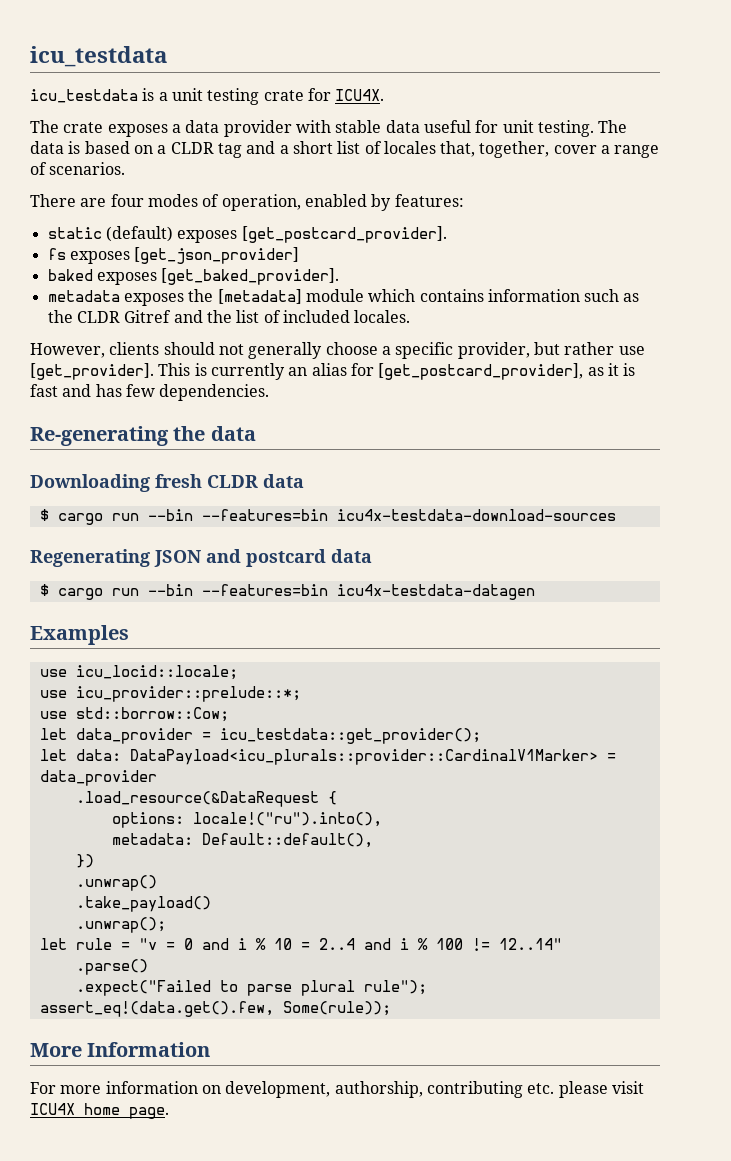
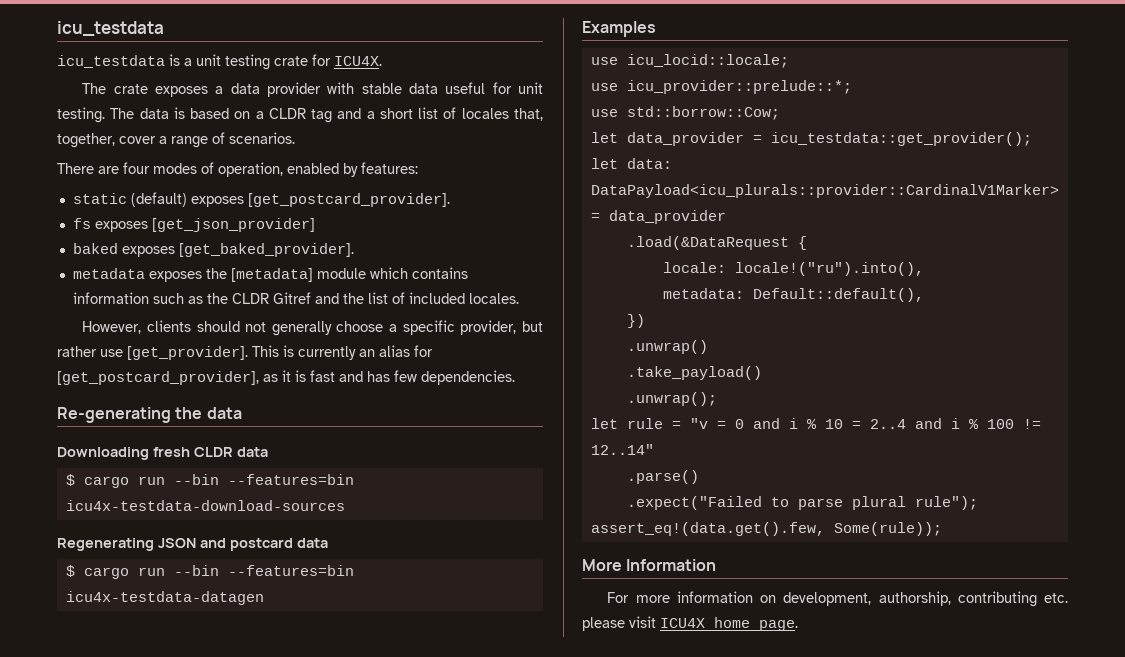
- .load_resource(&DataRequest {
+ .load(&DataRequest {
- options: locale!("ru").into(),
+ locale: locale!("ru").into(),

